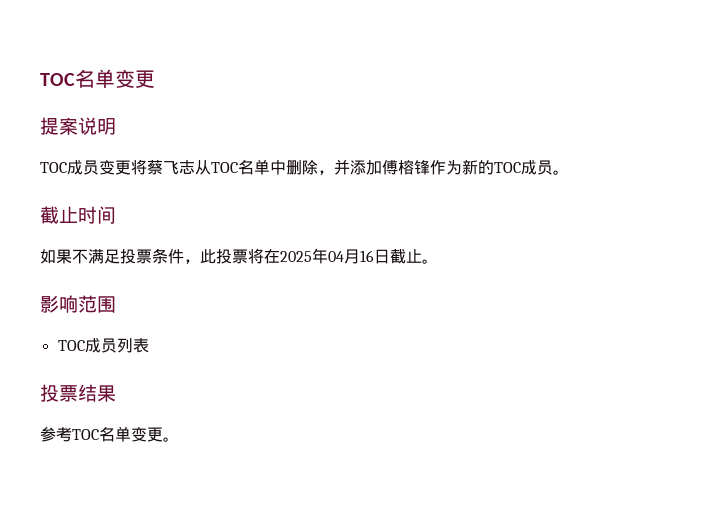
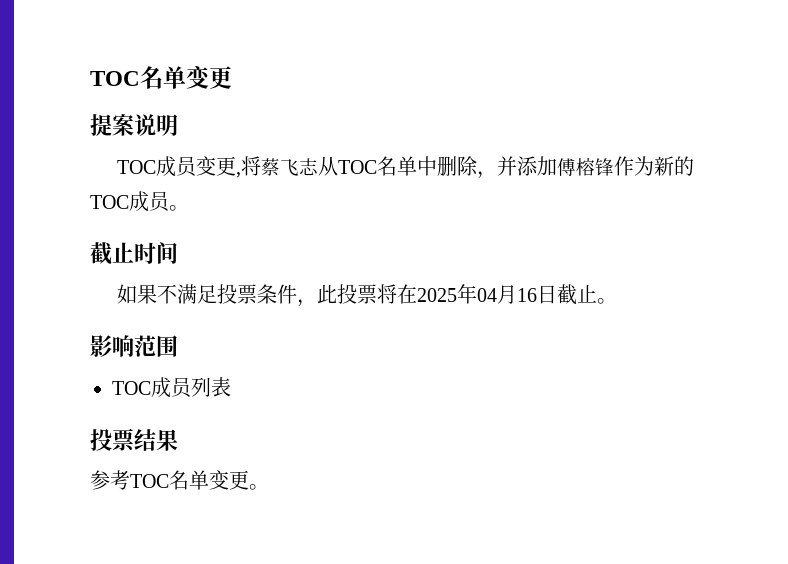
- TOC成员变更将蔡飞志从TOC名单中删除，并添加傅榕锋作为新的TOC成员。
+ TOC成员变更,将蔡飞志从TOC名单中删除，并添加傅榕锋作为新的TOC成员。

